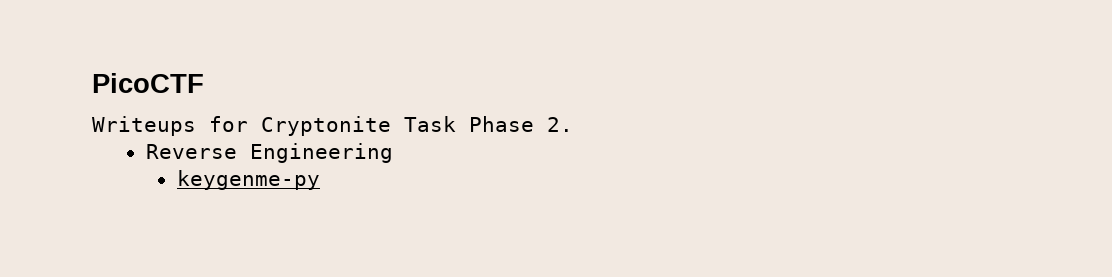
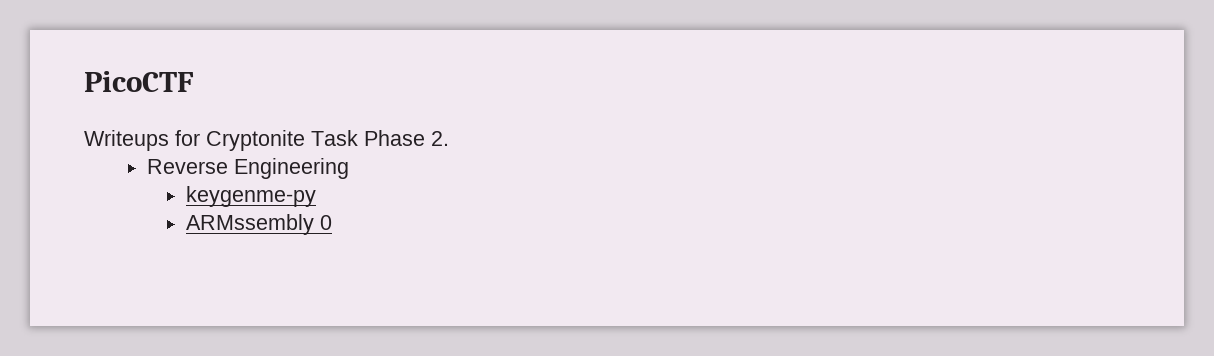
+ ARMssembly 0

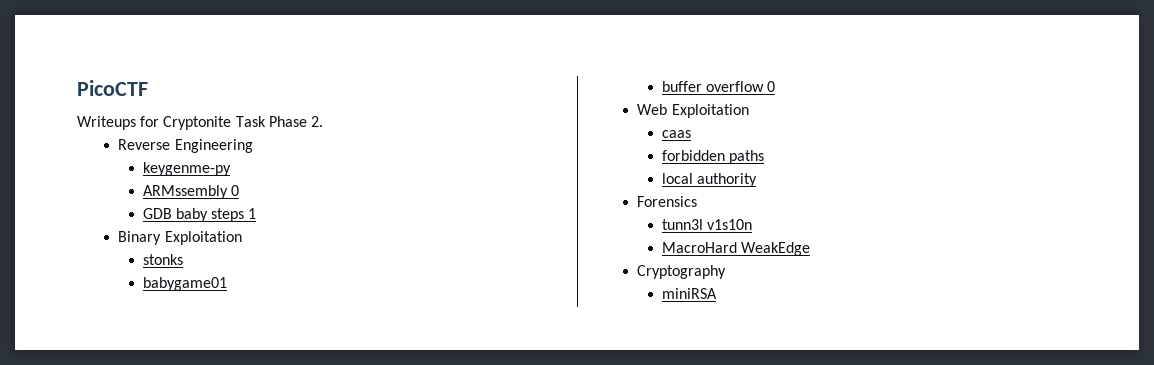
+ GDB baby steps 1
+ Binary Exploitation
+ stonks
+ babygame01
+ buffer overflow 0
+ Web Exploitation
+ caas
+ forbidden paths
+ local authority
+ Forensics
+ tunn3l v1s10n
+ MacroHard WeakEdge
+ Cryptography
+ miniRSA

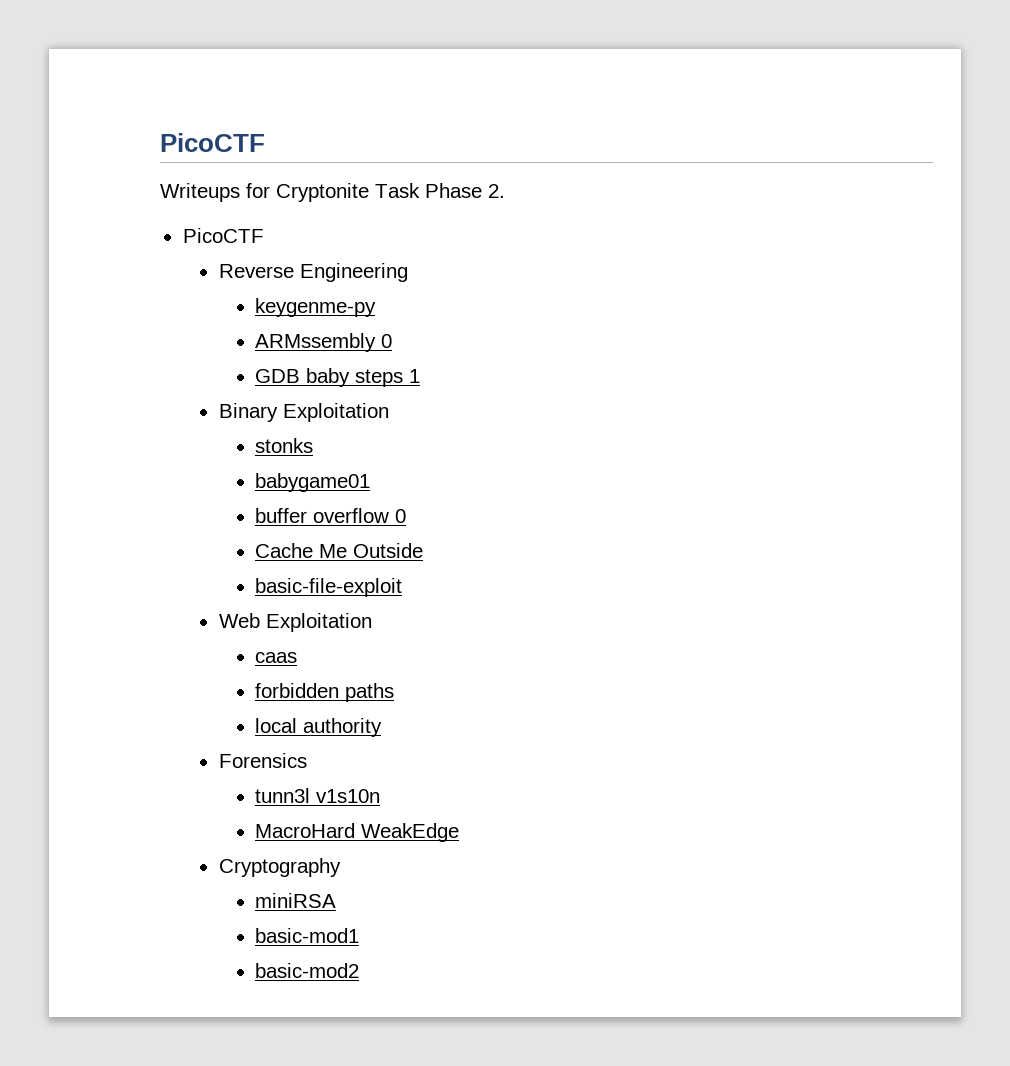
  Writeups for Cryptonite Task Phase 2.
+ PicoCTF
+ Cache Me Outside
+ basic-file-exploit
+ basic-mod1
+ basic-mod2

